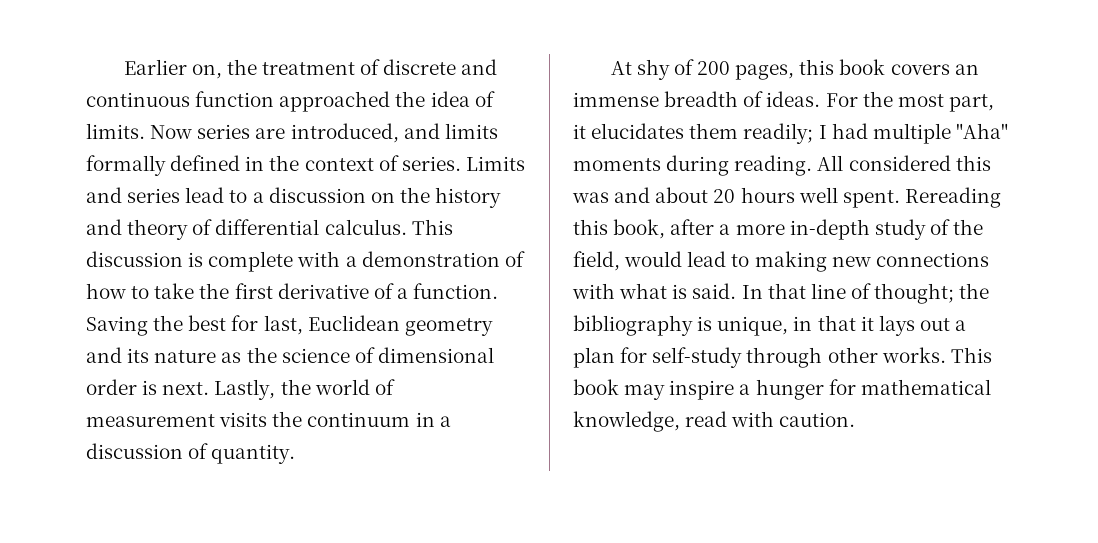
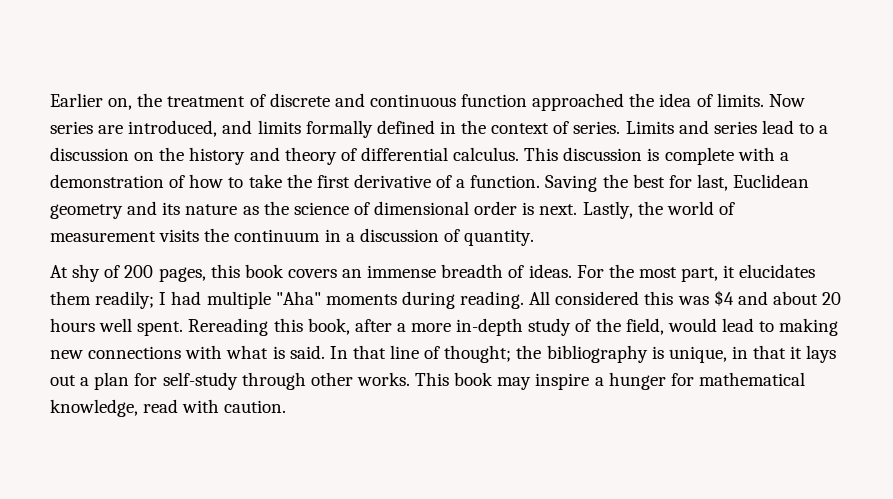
- All considered this was and about 20 hours well spent.
+ All considered this was $4 and about 20 hours well spent.

